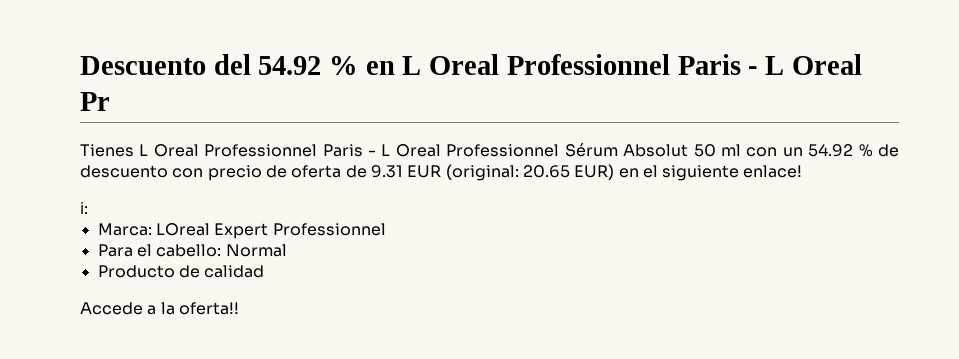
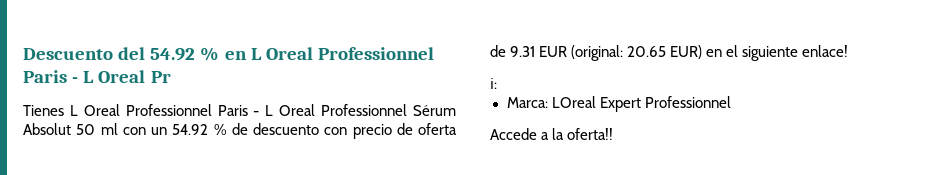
- Para el cabello: Normal
- Producto de calidad

